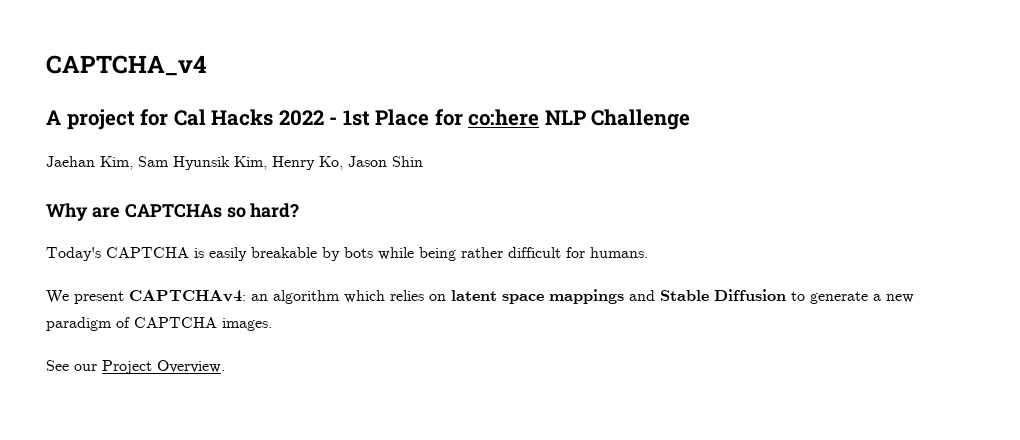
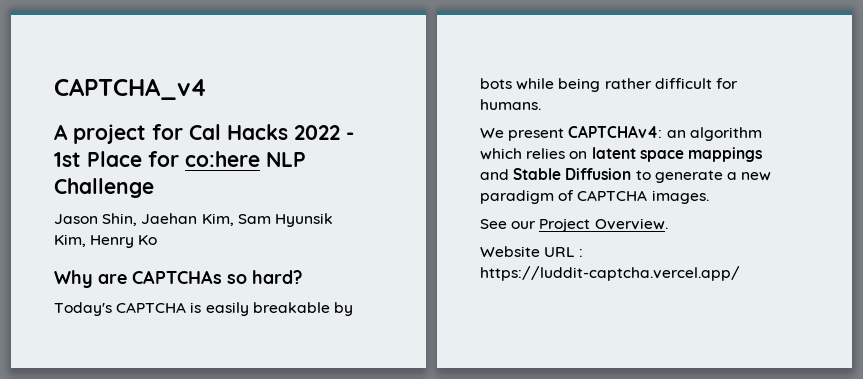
- Jaehan Kim, Sam Hyunsik Kim, Henry Ko, Jason Shin
+ Jason Shin, Jaehan Kim, Sam Hyunsik Kim, Henry Ko
+ Website URL : https://luddit-captcha.vercel.app/

